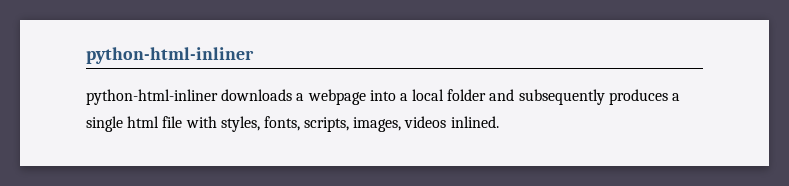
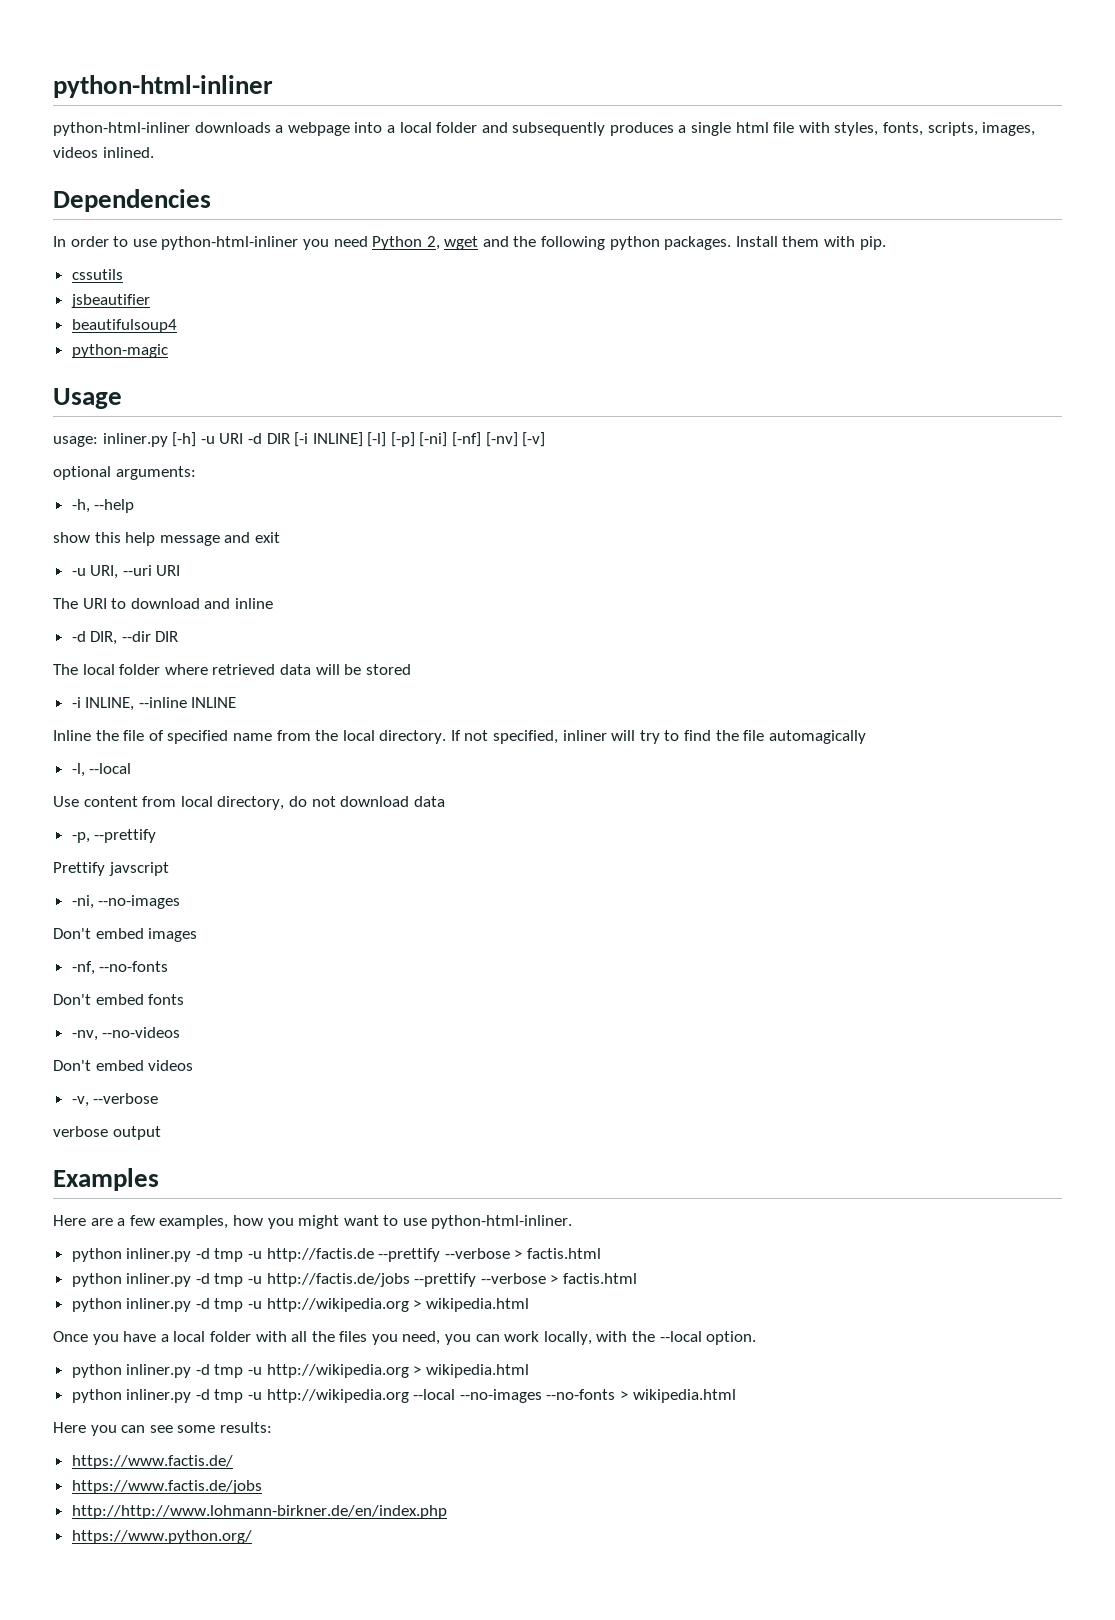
+ Dependencies
+ In order to use python-html-inliner you need Python 2, wget and the following python packages. Install them with pip.
+ cssutils
+ jsbeautifier
+ beautifulsoup4
+ python-magic
+ Usage
+ usage: inliner.py [-h] -u URI -d DIR [-i INLINE] [-l] [-p] [-ni] [-nf] [-nv] [-v]
+ optional arguments:
+ -h, --help
+ show this help message and exit
+ -u URI, --uri URI
+ The URI to download and inline
+ -d DIR, --dir DIR
+ The local folder where retrieved data will be stored
+ -i INLINE, --inline INLINE
+ Inline the file of specified name from the local directory. If not specified, inliner will try to find the file automagically
+ -l, --local
+ Use content from local directory, do not download data
+ -p, --prettify
+ Prettify javscript
+ -ni, --no-images
+ Don't embed images
+ -nf, --no-fonts
+ Don't embed fonts
+ -nv, --no-videos
+ Don't embed videos
+ -v, --verbose
+ verbose output
+ Examples
+ Here are a few examples, how you might want to use python-html-inliner.
+ python inliner.py -d tmp -u http://factis.de --prettify --verbose > factis.html
+ python inliner.py -d tmp -u http://factis.de/jobs --prettify --verbose > factis.html
+ python inliner.py -d tmp -u http://wikipedia.org > wikipedia.html
+ Once you have a local folder with all the files you need, you can work locally, with the --local option.
+ python inliner.py -d tmp -u http://wikipedia.org > wikipedia.html
+ python inliner.py -d tmp -u http://wikipedia.org --local --no-images --no-fonts > wikipedia.html
+ Here you can see some results:
+ https://www.factis.de/
+ https://www.factis.de/jobs
+ http://http://www.lohmann-birkner.de/en/index.php
+ https://www.python.org/

